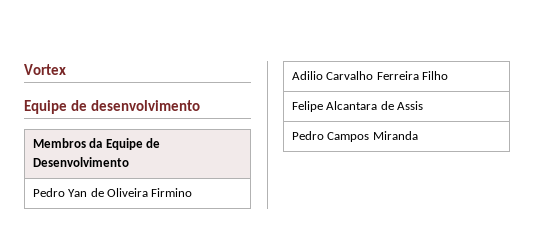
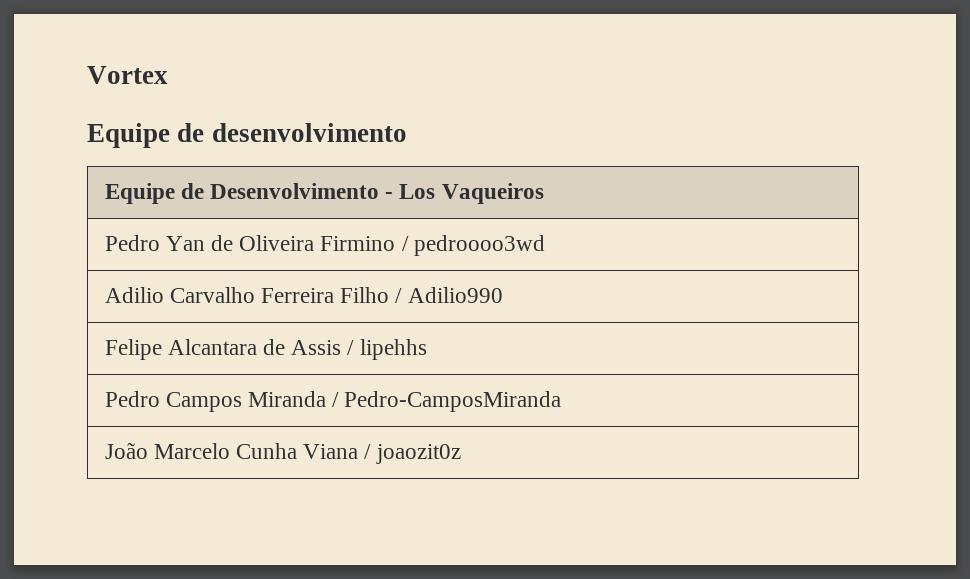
- Membros da Equipe de Desenvolvimento
+ Equipe de Desenvolvimento - Los Vaqueiros
- Pedro Yan de Oliveira Firmino
+ Pedro Yan de Oliveira Firmino / pedroooo3wd
- Adilio Carvalho Ferreira Filho
+ Adilio Carvalho Ferreira Filho / Adilio990
- Felipe Alcantara de Assis
+ Felipe Alcantara de Assis / lipehhs
- Pedro Campos Miranda
+ Pedro Campos Miranda / Pedro-CamposMiranda
+ João Marcelo Cunha Viana / joaozit0z

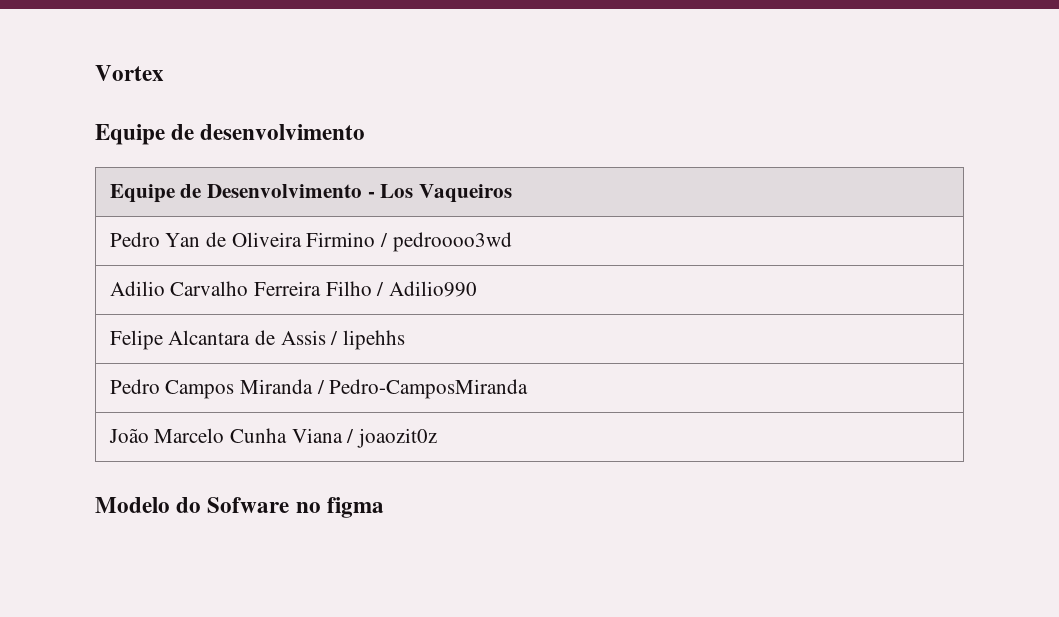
+ Modelo do Sofware no figma

